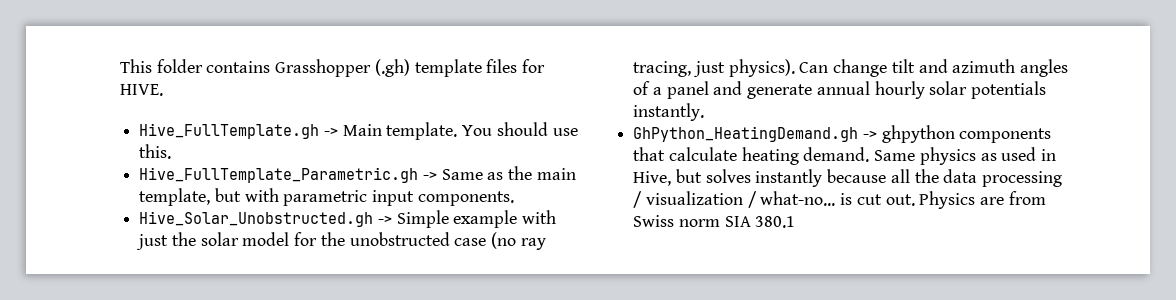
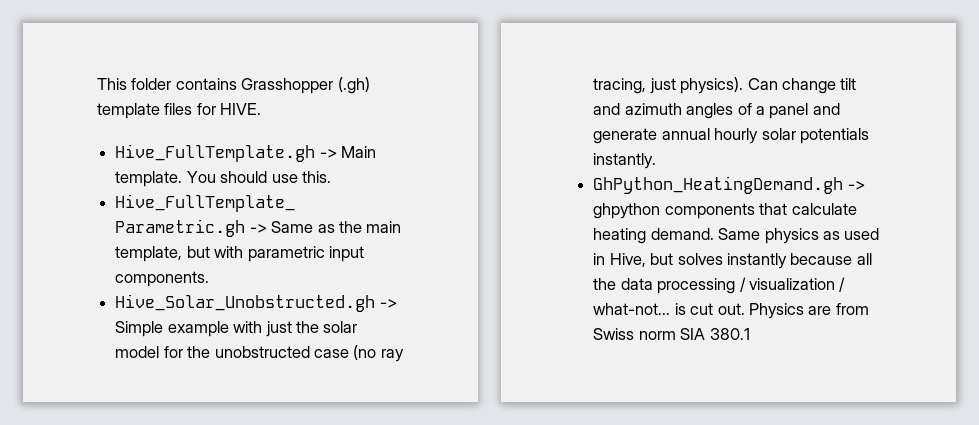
- Same physics as used in Hive, but solves instantly because all the data processing / visualization / what-no... is cut out.
+ Same physics as used in Hive, but solves instantly because all the data processing / visualization / what-not... is cut out.

